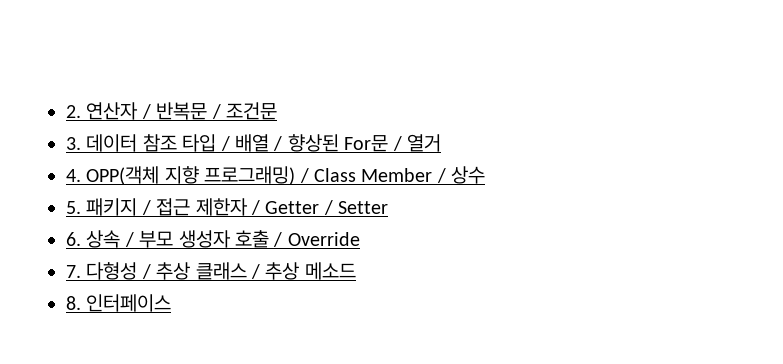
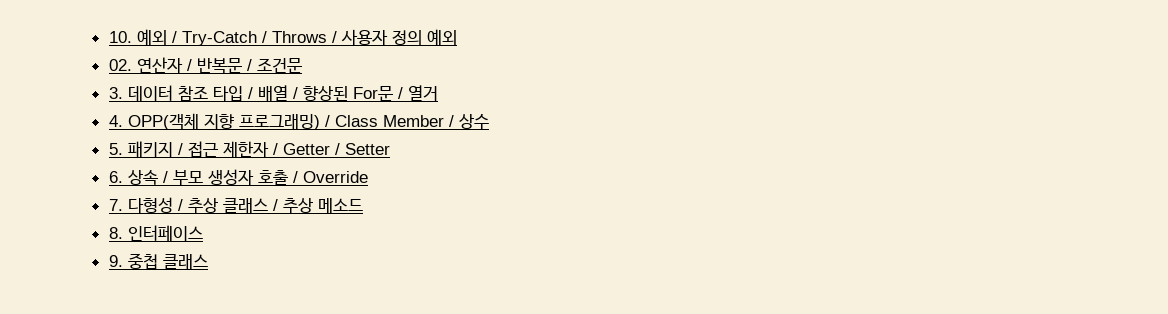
- 2. 연산자 / 반복문 / 조건문
+ 10. 예외 / Try-Catch / Throws / 사용자 정의 예외
+ 02. 연산자 / 반복문 / 조건문
+ 9. 중첩 클래스

